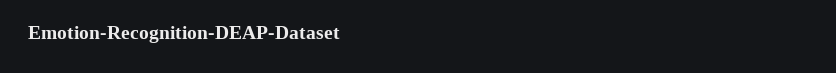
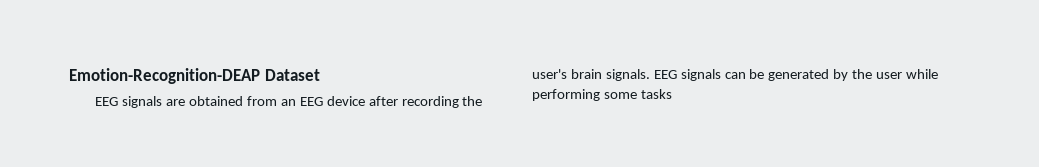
- Emotion-Recognition-DEAP-Dataset
+ Emotion-Recognition-DEAP Dataset
+ EEG signals are obtained from an EEG device after recording the user's brain signals. EEG signals can be generated by the user while performing some tasks

